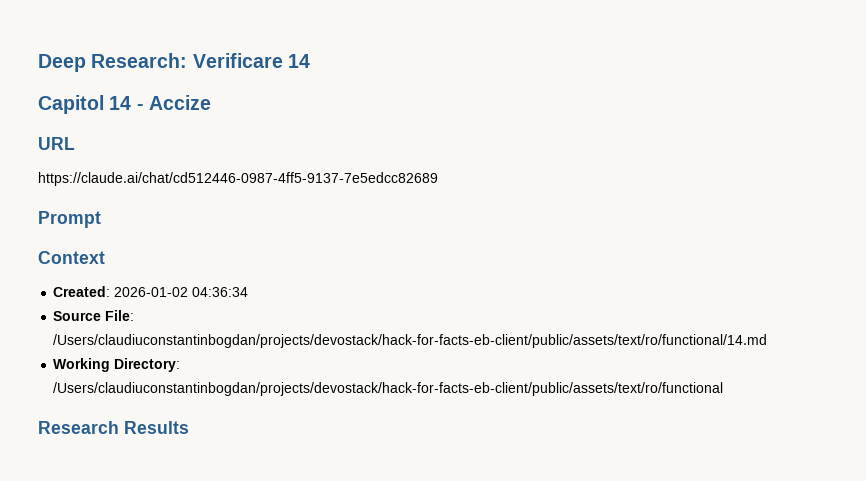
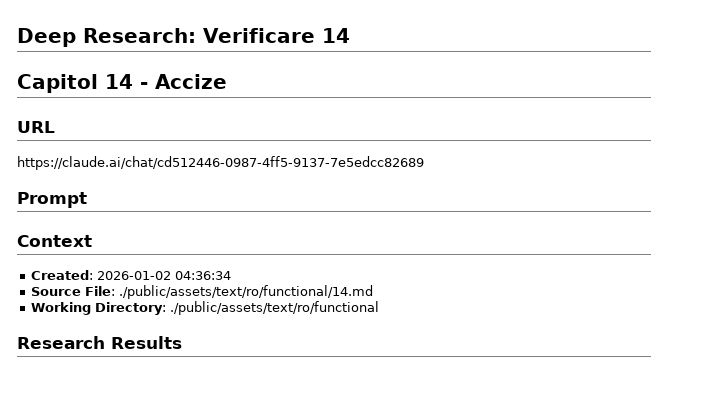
- Source File: /Users/claudiuconstantinbogdan/projects/devostack/hack-for-facts-eb-client/public/assets/text/ro/functional/14.md
+ Source File: ./public/assets/text/ro/functional/14.md
- Working Directory: /Users/claudiuconstantinbogdan/projects/devostack/hack-for-facts-eb-client/public/assets/text/ro/functional
+ Working Directory: ./public/assets/text/ro/functional

